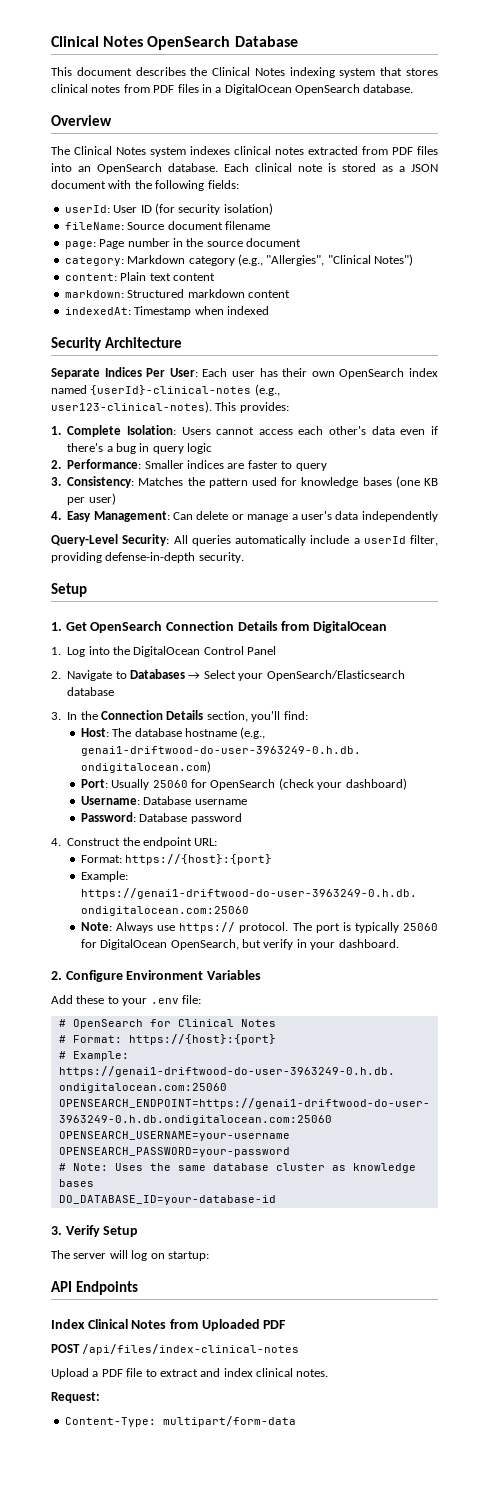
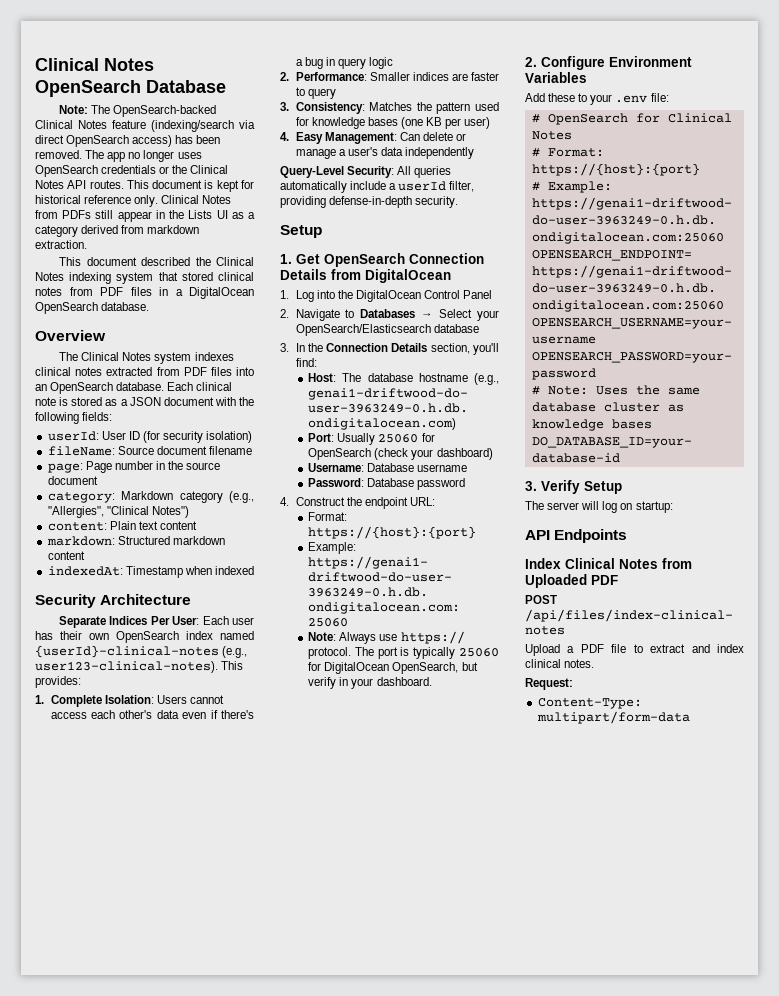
- This document describes the Clinical Notes indexing system that stores clinical notes from PDF files in a DigitalOcean OpenSearch database.
+ Note: The OpenSearch-backed Clinical Notes feature (indexing/search via direct OpenSearch access) has been removed. The app no longer uses OpenSearch credentials or the Clinical Notes API routes. This document is kept for historical reference only. Clinical Notes from PDFs still appear in the Lists UI as a category derived from markdown extraction.
+ This document described the Clinical Notes indexing system that stored clinical notes from PDF files in a DigitalOcean OpenSearch database.

